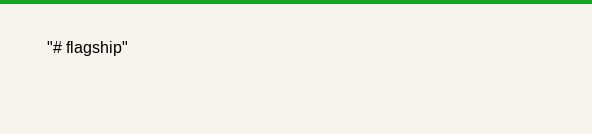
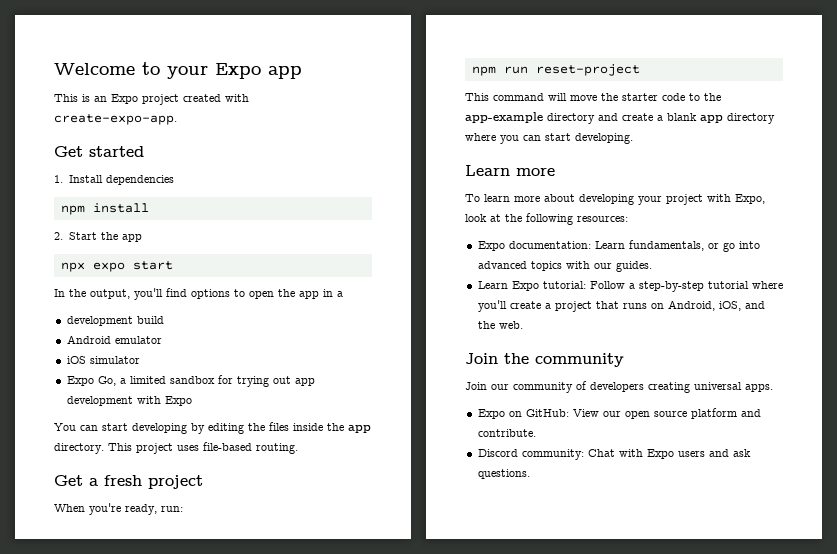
- "# flagship"
+ Welcome to your Expo app
+ This is an Expo project created with create-expo-app.
+ Get started
+ 1. Install dependencies
+ npm install
+ 2. Start the app
+ npx expo start
+ In the output, you'll find options to open the app in a
+ development build
+ Android emulator
+ iOS simulator
+ Expo Go, a limited sandbox for trying out app development with Expo
+ You can start developing by editing the files inside the app directory. This project uses file-based routing.
+ Get a fresh project
+ When you're ready, run:
+ npm run reset-project
+ This command will move the starter code to the app-example directory and create a blank app directory where you can start developing.
+ Learn more
+ To learn more about developing your project with Expo, look at the following resources:
+ Expo documentation: Learn fundamentals, or go into advanced topics with our guides.
+ Learn Expo tutorial: Follow a step-by-step tutorial where you'll create a project that runs on Android, iOS, and the web.
+ Join the community
+ Join our community of developers creating universal apps.
+ Expo on GitHub: View our open source platform and contribute.
+ Discord community: Chat with Expo users and ask questions.

